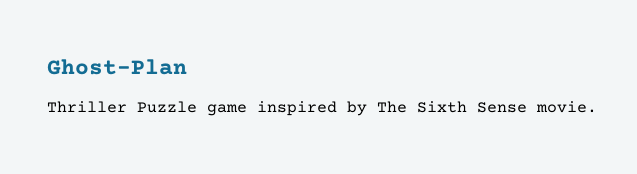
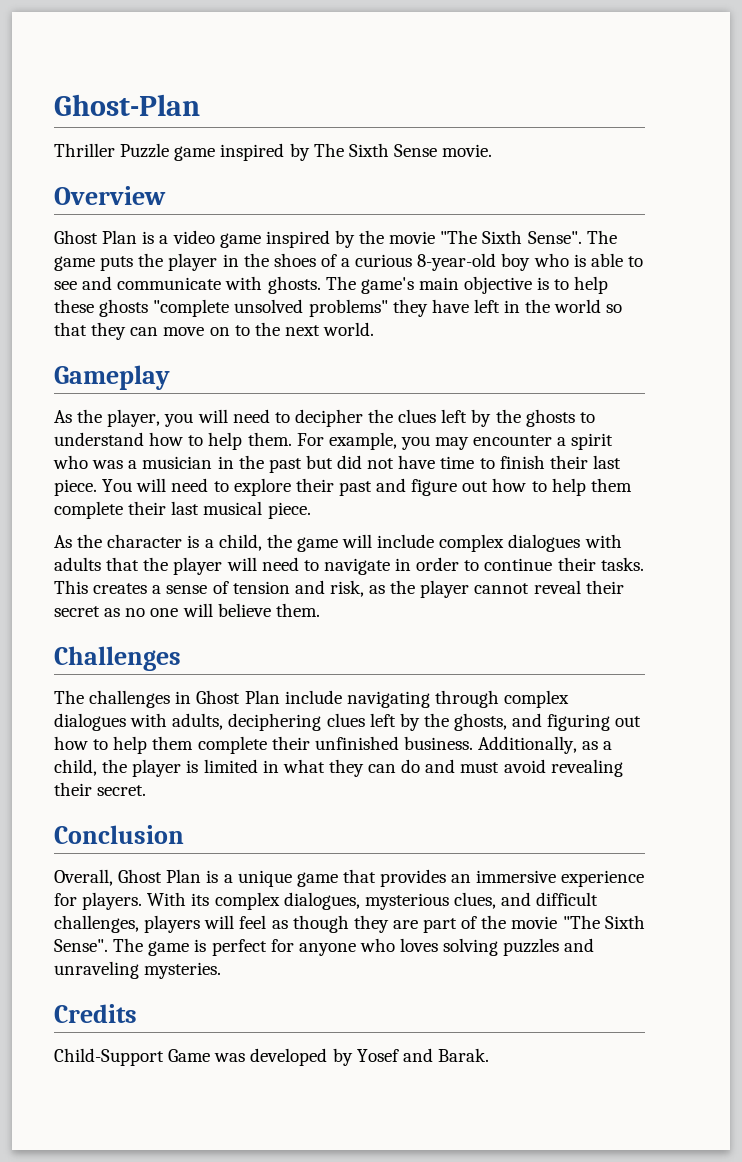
+ Overview
+ Ghost Plan is a video game inspired by the movie "The Sixth Sense". The game puts the player in the shoes of a curious 8-year-old boy who is able to see and communicate with ghosts. The game's main objective is to help these ghosts "complete unsolved problems" they have left in the world so that they can move on to the next world.
+ Gameplay
+ As the player, you will need to decipher the clues left by the ghosts to understand how to help them. For example, you may encounter a spirit who was a musician in the past but did not have time to finish their last piece. You will need to explore their past and figure out how to help them complete their last musical piece.
+ As the character is a child, the game will include complex dialogues with adults that the player will need to navigate in order to continue their tasks. This creates a sense of tension and risk, as the player cannot reveal their secret as no one will believe them.
+ Challenges
+ The challenges in Ghost Plan include navigating through complex dialogues with adults, deciphering clues left by the ghosts, and figuring out how to help them complete their unfinished business. Additionally, as a child, the player is limited in what they can do and must avoid revealing their secret.
+ Conclusion
+ Overall, Ghost Plan is a unique game that provides an immersive experience for players. With its complex dialogues, mysterious clues, and difficult challenges, players will feel as though they are part of the movie "The Sixth Sense". The game is perfect for anyone who loves solving puzzles and unraveling mysteries.
+ Credits
+ Child-Support Game was developed by Yosef and Barak.

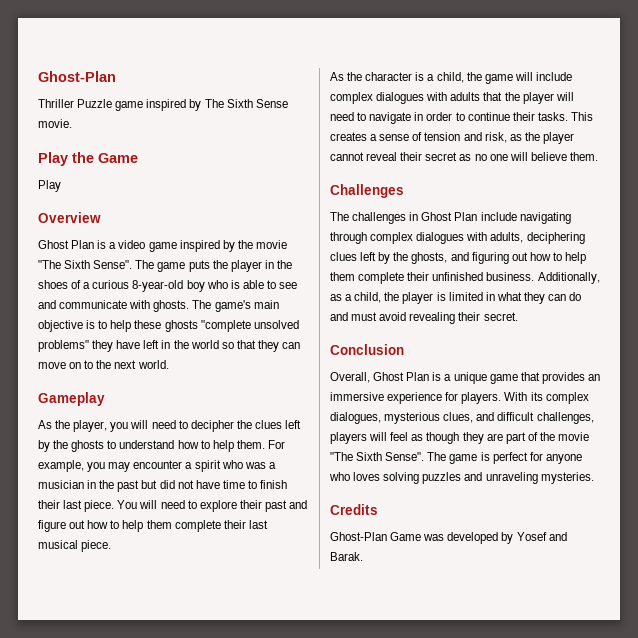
+ Play the Game
+ Play
- Child-Support Game was developed by Yosef and Barak.
+ Ghost-Plan Game was developed by Yosef and Barak.

